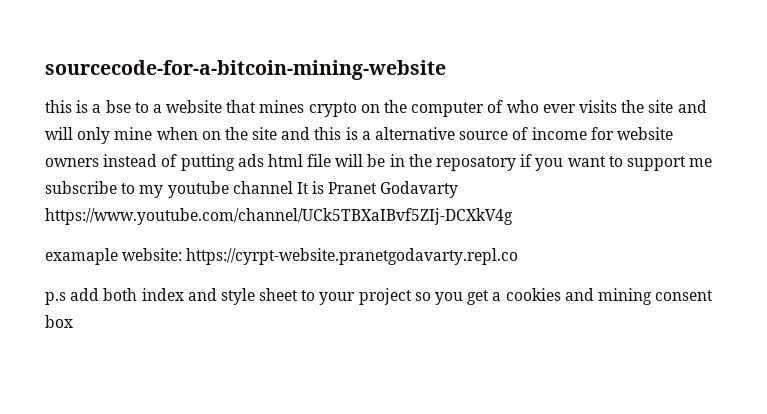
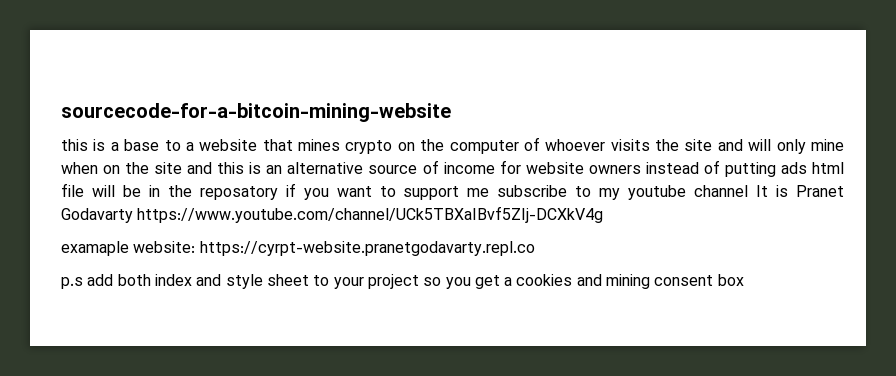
- this is a bse to a website that mines crypto on the computer of who ever visits the site and will only mine when on the site and this is a alternative source of income for website owners instead of putting ads html file will be in the reposatory if you want to support me subscribe to my youtube channel It is Pranet Godavarty https://www.youtube.com/channel/UCk5TBXaIBvf5ZIj-DCXkV4g
+ this is a base to a website that mines crypto on the computer of whoever visits the site and will only mine when on the site and this is an alternative source of income for website owners instead of putting ads html file will be in the reposatory if you want to support me subscribe to my youtube channel It is Pranet Godavarty https://www.youtube.com/channel/UCk5TBXaIBvf5ZIj-DCXkV4g

